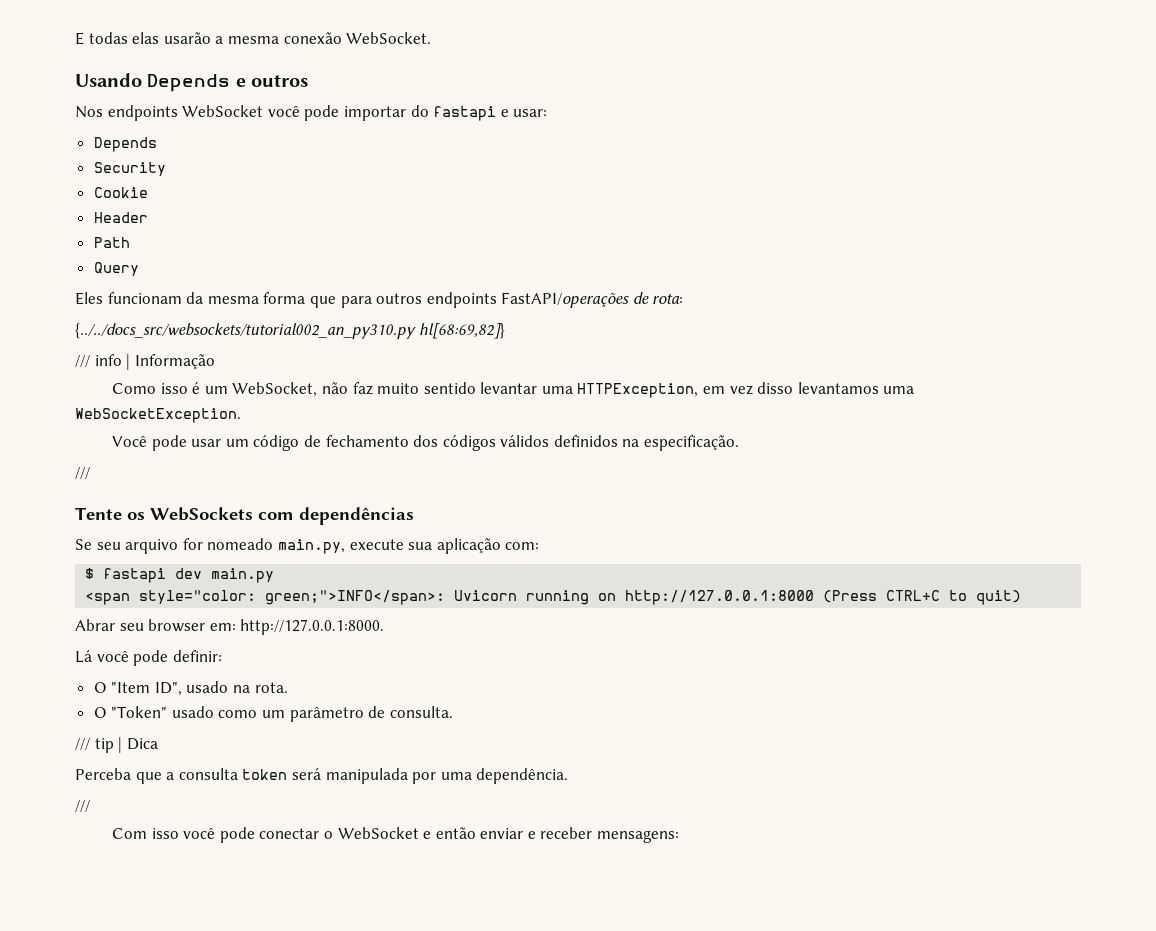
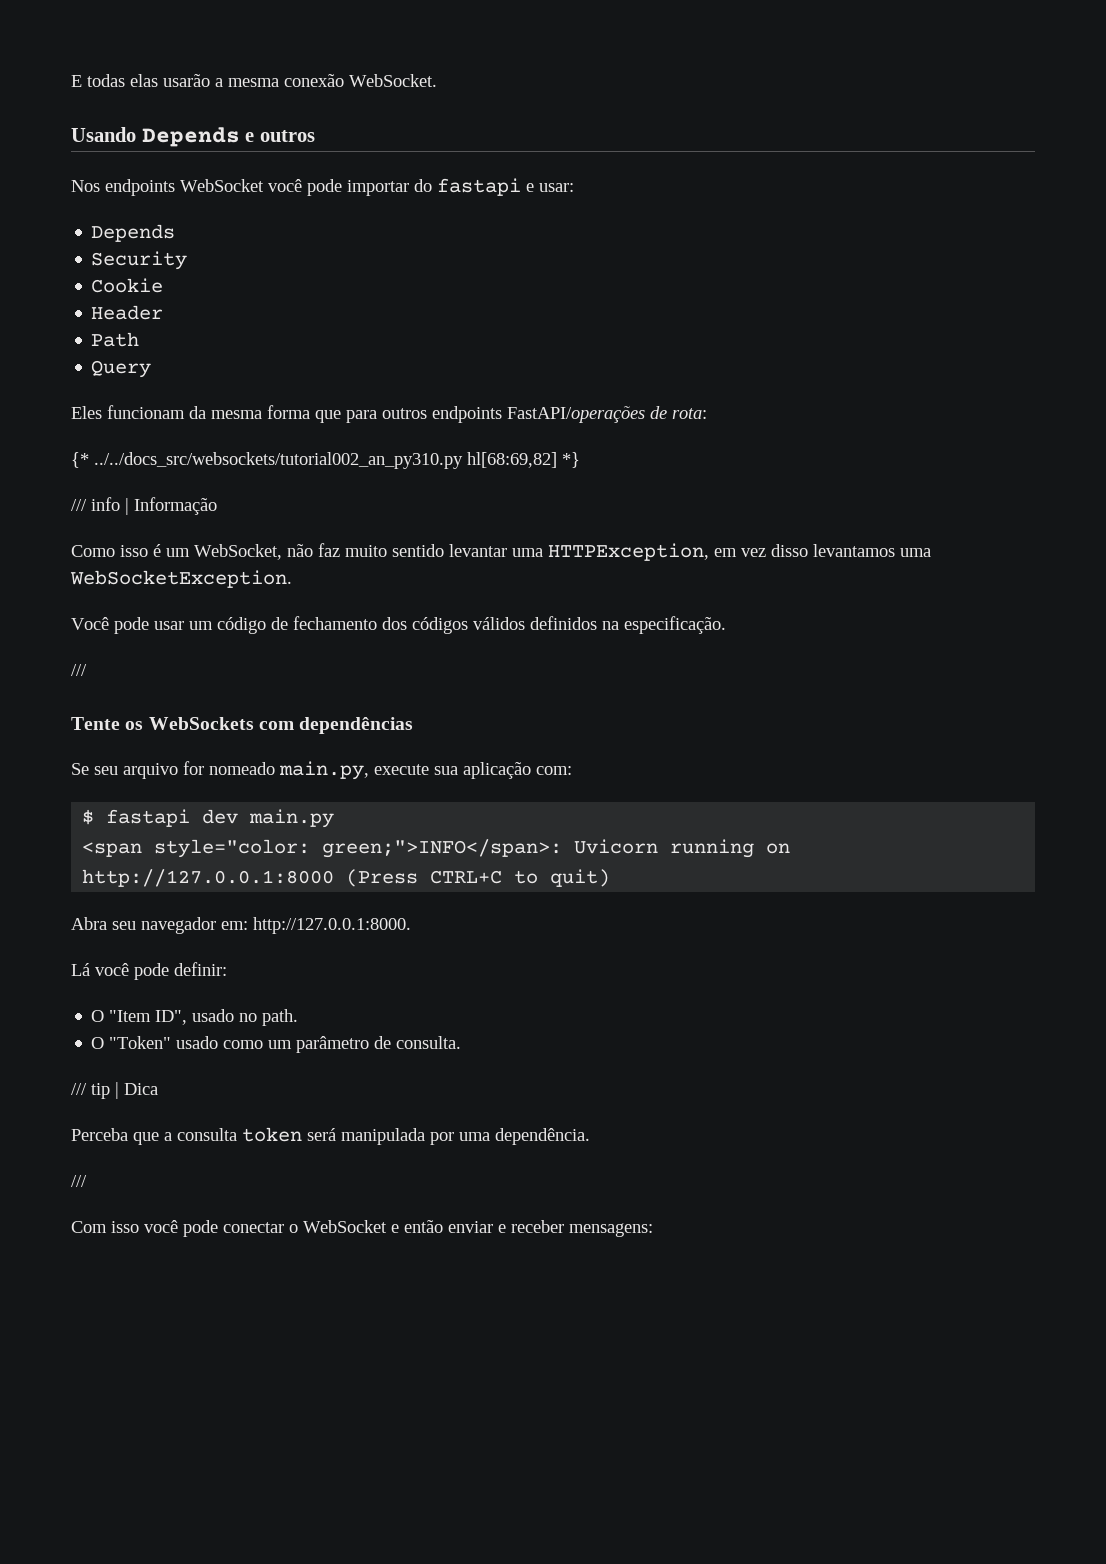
- {../../docs_src/websockets/tutorial002_an_py310.py hl[68:69,82]}
+ {* ../../docs_src/websockets/tutorial002_an_py310.py hl[68:69,82] *}
- Abrar seu browser em: http://127.0.0.1:8000.
+ Abra seu navegador em: http://127.0.0.1:8000.
- O "Item ID", usado na rota.
+ O "Item ID", usado no path.

